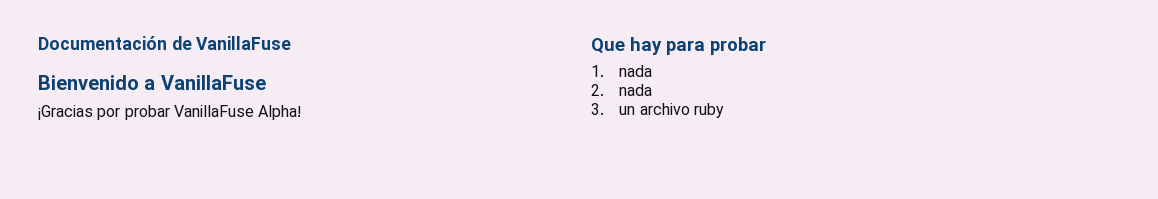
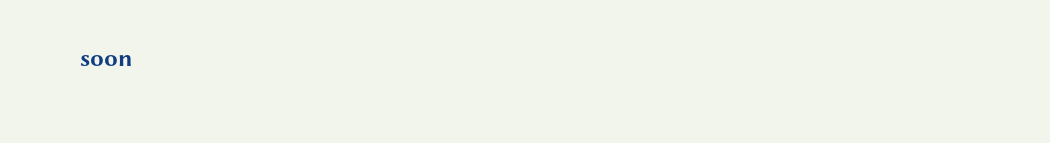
- Documentación de VanillaFuse
- Bienvenido a VanillaFuse
- ¡Gracias por probar VanillaFuse Alpha!
- Que hay para probar
- 1. nada
- 2. nada
- 3. un archivo ruby
+ soon

